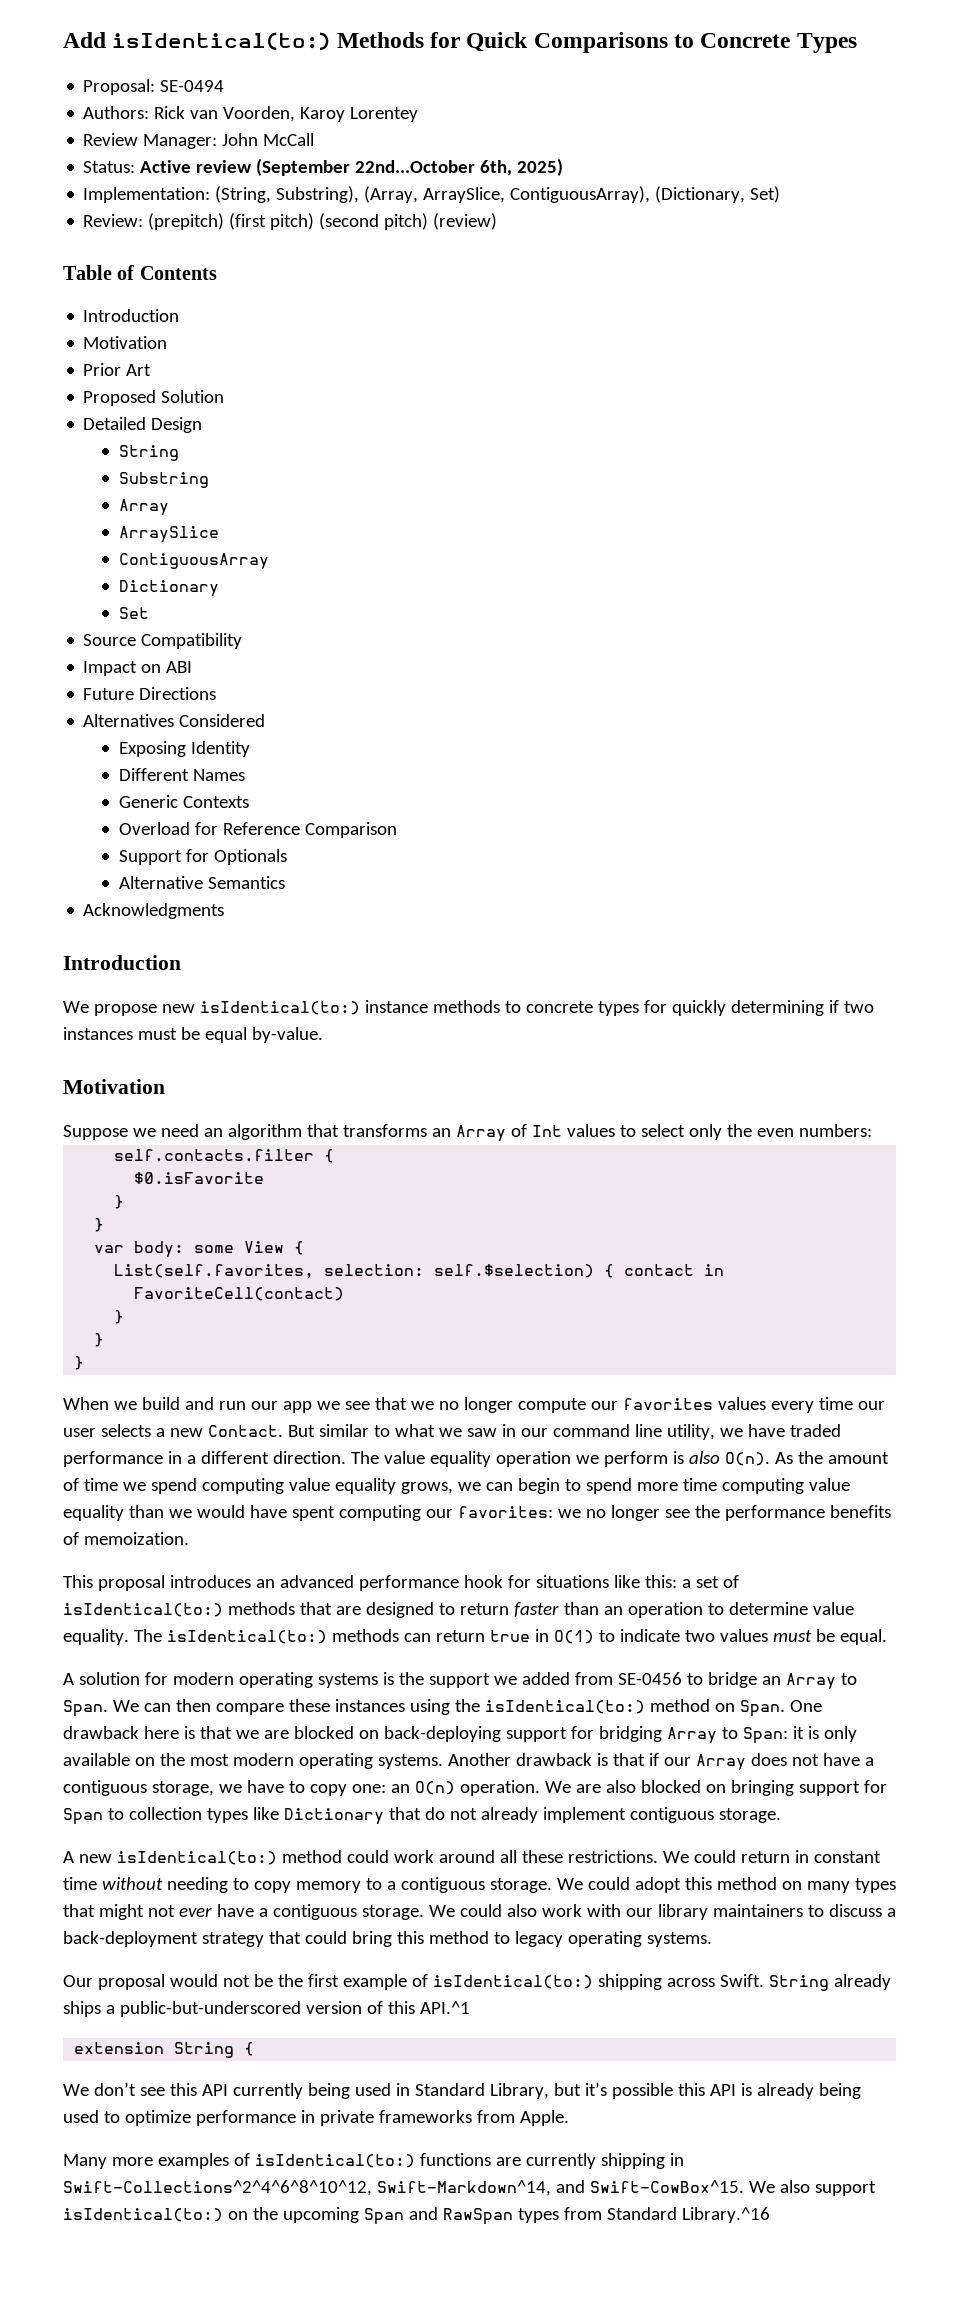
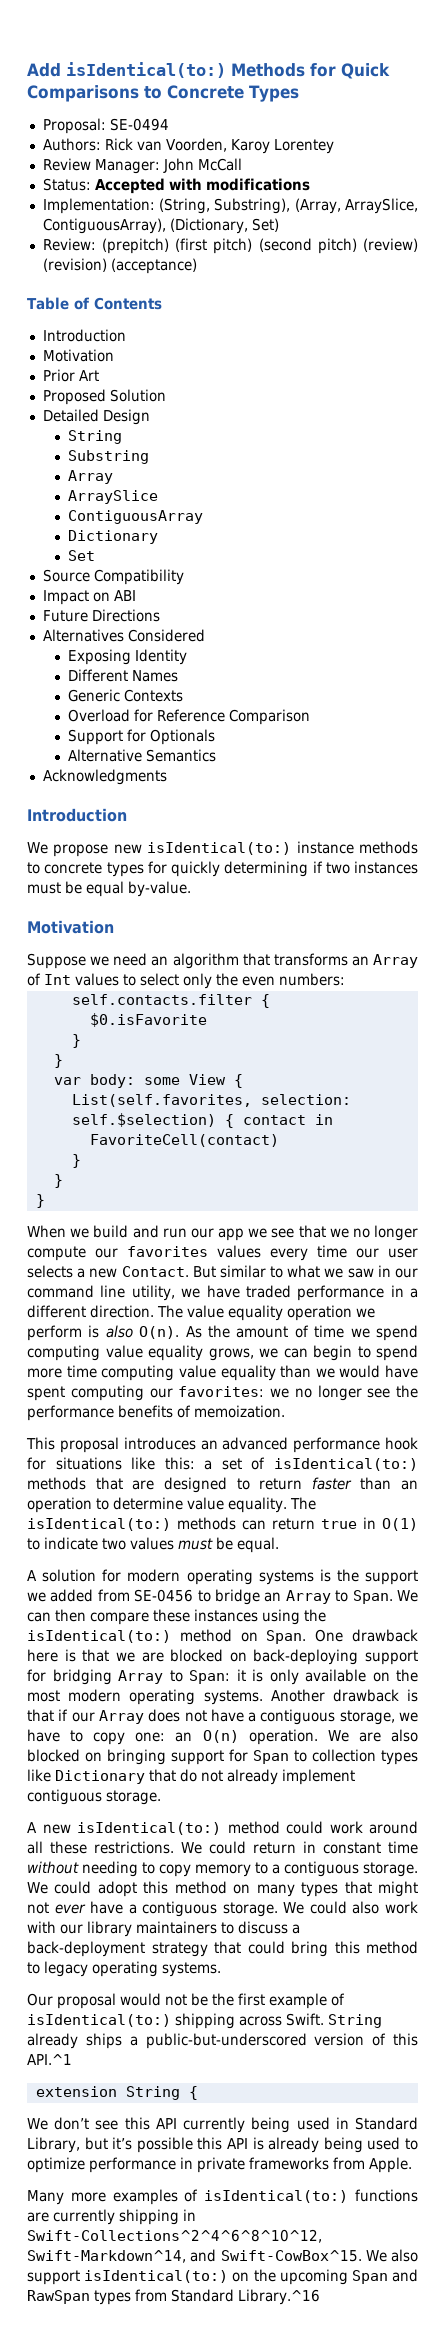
- Status: Active review (September 22nd...October 6th, 2025)
+ Status: Accepted with modifications
- Review: (prepitch) (first pitch) (second pitch) (review)
+ Review: (prepitch) (first pitch) (second pitch) (review) (revision) (acceptance)

